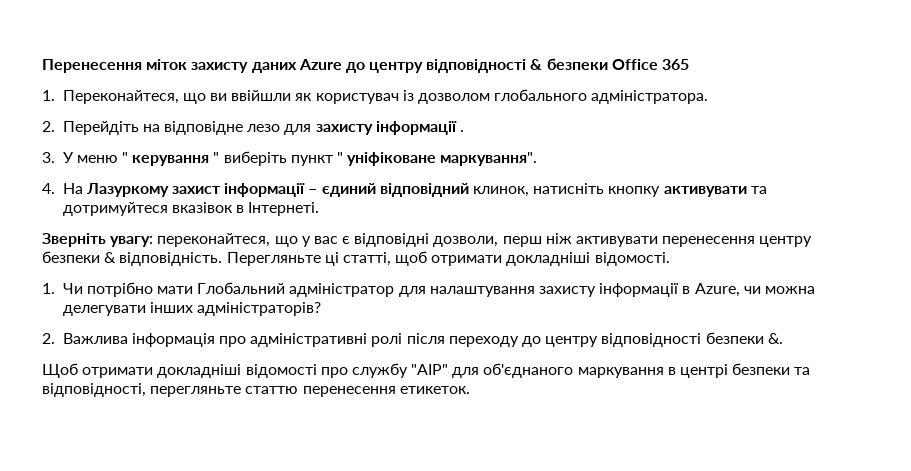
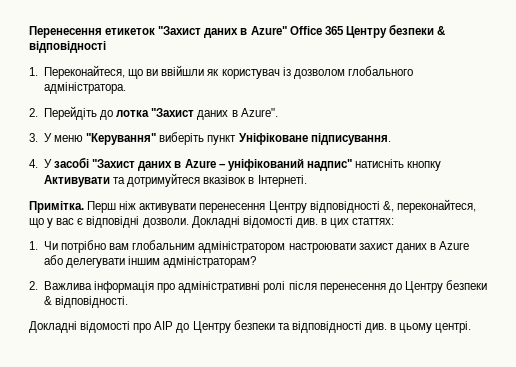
- Перенесення міток захисту даних Azure до центру відповідності & безпеки Office 365
+ Перенесення етикеток "Захист даних в Azure" Office 365 Центру безпеки & відповідності
- 2. Перейдіть на відповідне лезо для захисту інформації .
- 3. У меню " керування " виберіть пункт " уніфіковане маркування".
- 4. На Лазуркому захист інформації – єдиний відповідний клинок, натисніть кнопку активувати та дотримуйтеся вказівок в Інтернеті.
+ 2. Перейдіть до лотка "Захист даних в Azure".
+ 3. У меню "Керування" виберіть пункт Уніфіковане підписування.
+ 4. У засобі "Захист даних в Azure – уніфікований надпис" натисніть кнопку Активувати та дотримуйтеся вказівок в Інтернеті.
- Зверніть увагу: переконайтеся, що у вас є відповідні дозволи, перш ніж активувати перенесення центру безпеки & відповідність. Перегляньте ці статті, щоб отримати докладніші відомості.
- 1. Чи потрібно мати Глобальний адміністратор для налаштування захисту інформації в Azure, чи можна делегувати інших адміністраторів?
+ Примітка. Перш ніж активувати перенесення Центру відповідності &, переконайтеся, що у вас є відповідні дозволи. Докладні відомості див. в цих статтях:
+ 1. Чи потрібно вам глобальним адміністратором настроювати захист даних в Azure або делегувати іншим адміністраторам?
- 2. Важлива інформація про адміністративні ролі після переходу до центру відповідності безпеки &.
- Щоб отримати докладніші відомості про службу "AIP" для об'єднаного маркування в центрі безпеки та відповідності, перегляньте статтю перенесення етикеток.
+ 2. Важлива інформація про адміністративні ролі після перенесення до Центру безпеки & відповідності.
+ Докладні відомості про AIP до Центру безпеки та відповідності див. в цьому центрі.

